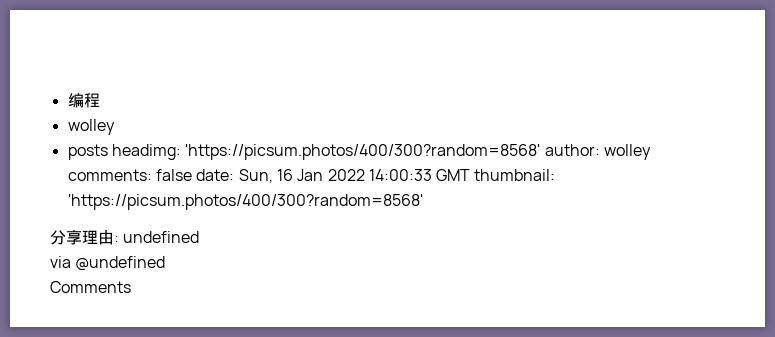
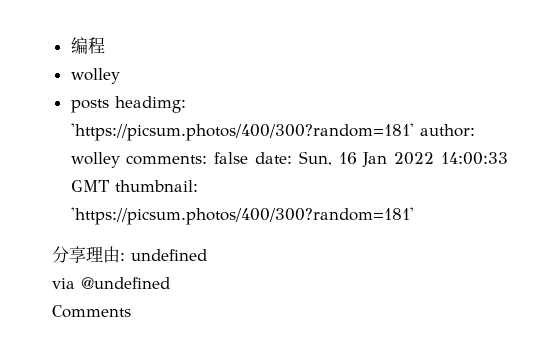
- posts headimg: 'https://picsum.photos/400/300?random=8568' author: wolley comments: false date: Sun, 16 Jan 2022 14:00:33 GMT thumbnail: 'https://picsum.photos/400/300?random=8568'
+ posts headimg: 'https://picsum.photos/400/300?random=181' author: wolley comments: false date: Sun, 16 Jan 2022 14:00:33 GMT thumbnail: 'https://picsum.photos/400/300?random=181'

